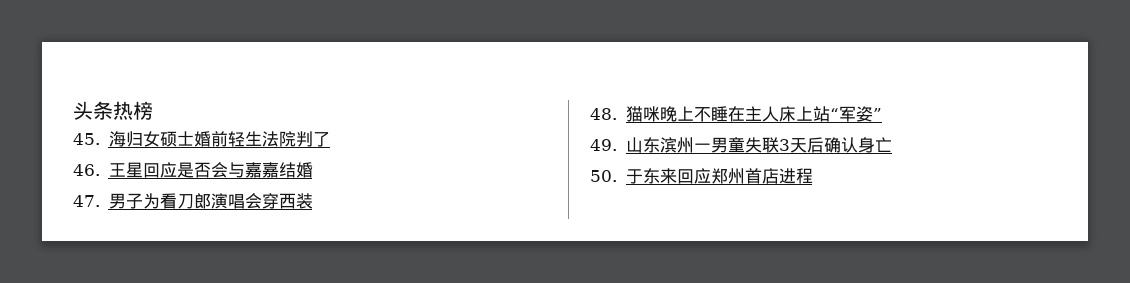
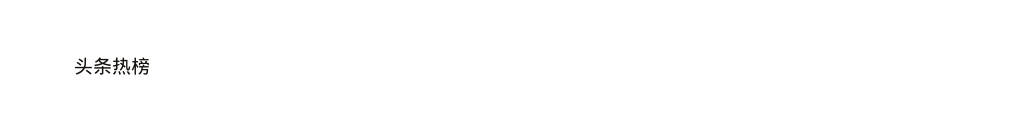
- 45.海归女硕士婚前轻生法院判了
- 46.王星回应是否会与嘉嘉结婚
- 47.男子为看刀郎演唱会穿西装
- 48.猫咪晚上不睡在主人床上站“军姿”
- 49.山东滨州一男童失联3天后确认身亡
- 50.于东来回应郑州首店进程

